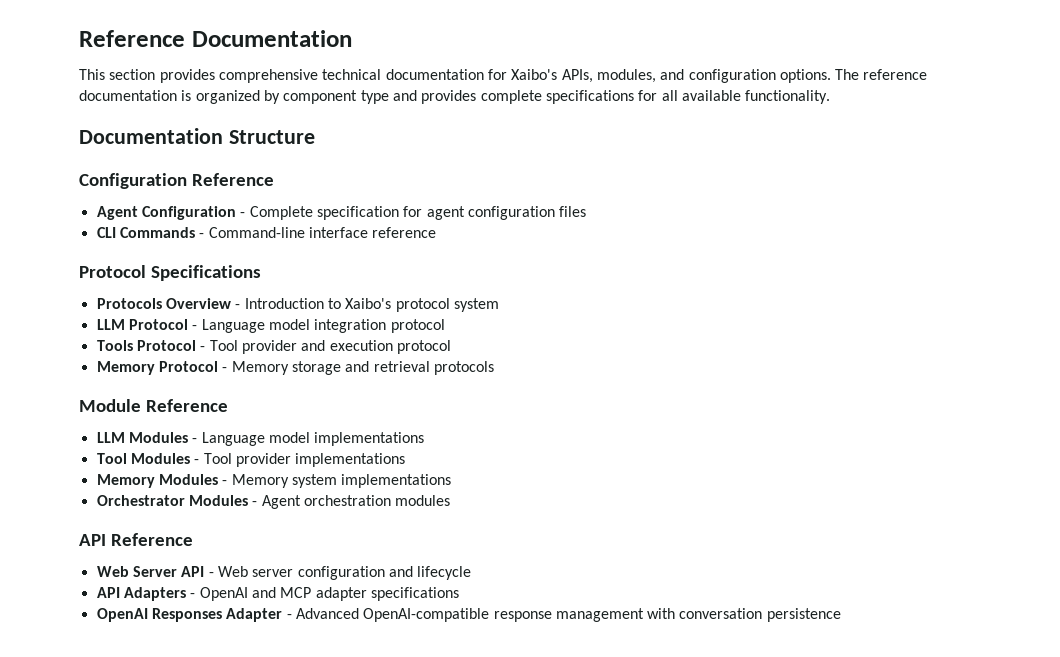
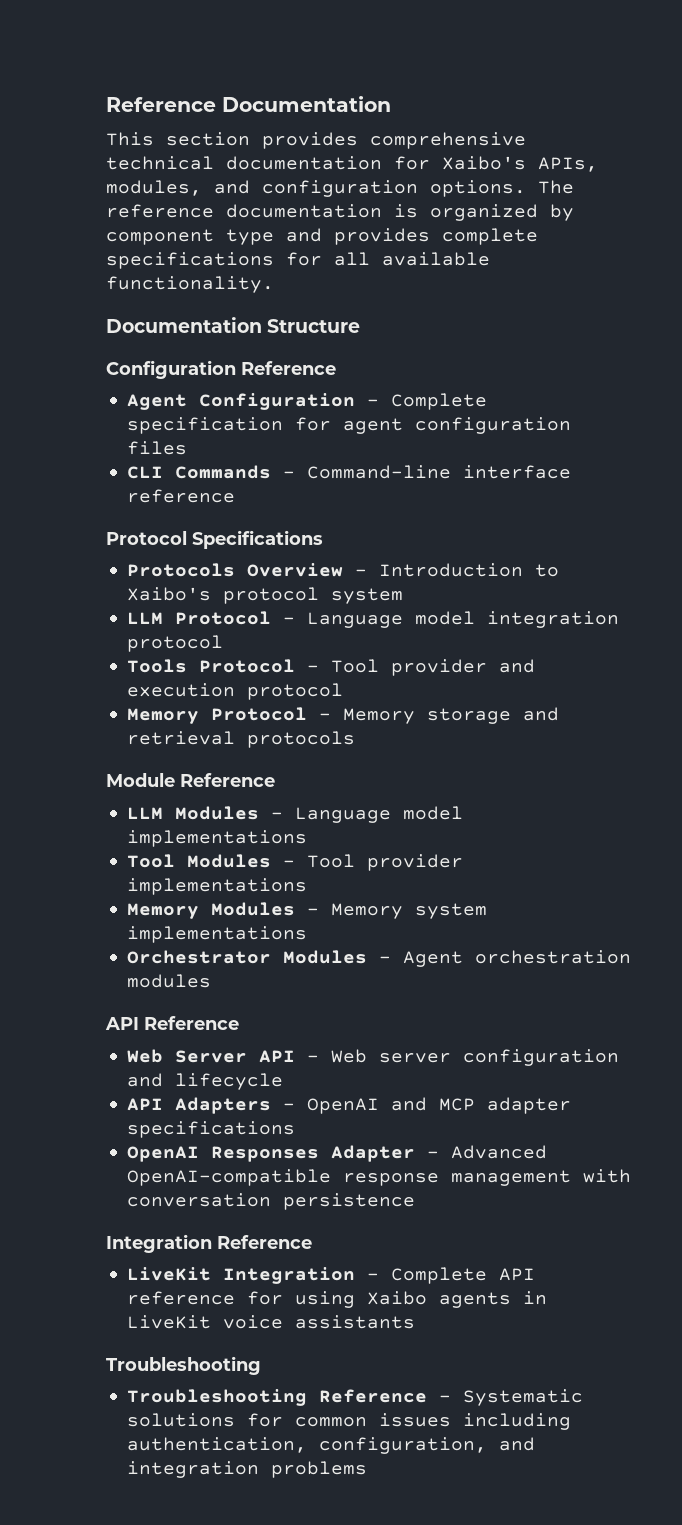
+ Integration Reference
+ LiveKit Integration - Complete API reference for using Xaibo agents in LiveKit voice assistants
+ Troubleshooting
+ Troubleshooting Reference - Systematic solutions for common issues including authentication, configuration, and integration problems

